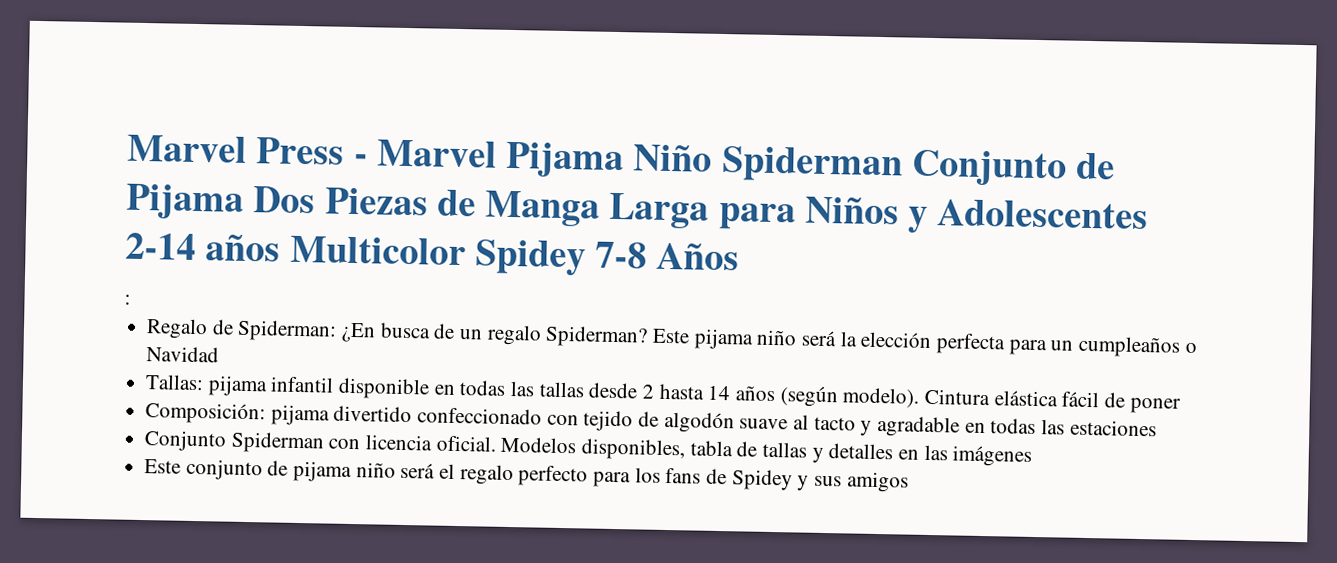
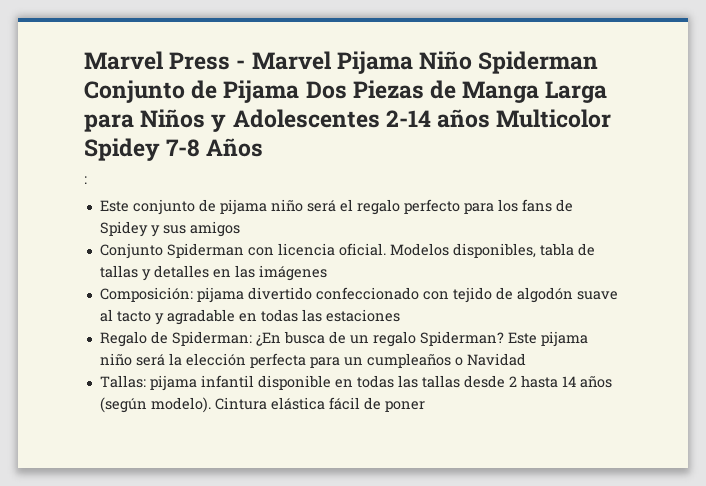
+ Este conjunto de pijama niño será el regalo perfecto para los fans de Spidey y sus amigos
+ Conjunto Spiderman con licencia oficial. Modelos disponibles, tabla de tallas y detalles en las imágenes
+ Composición: pijama divertido confeccionado con tejido de algodón suave al tacto y agradable en todas las estaciones
- Composición: pijama divertido confeccionado con tejido de algodón suave al tacto y agradable en todas las estaciones
- Conjunto Spiderman con licencia oficial. Modelos disponibles, tabla de tallas y detalles en las imágenes
- Este conjunto de pijama niño será el regalo perfecto para los fans de Spidey y sus amigos

